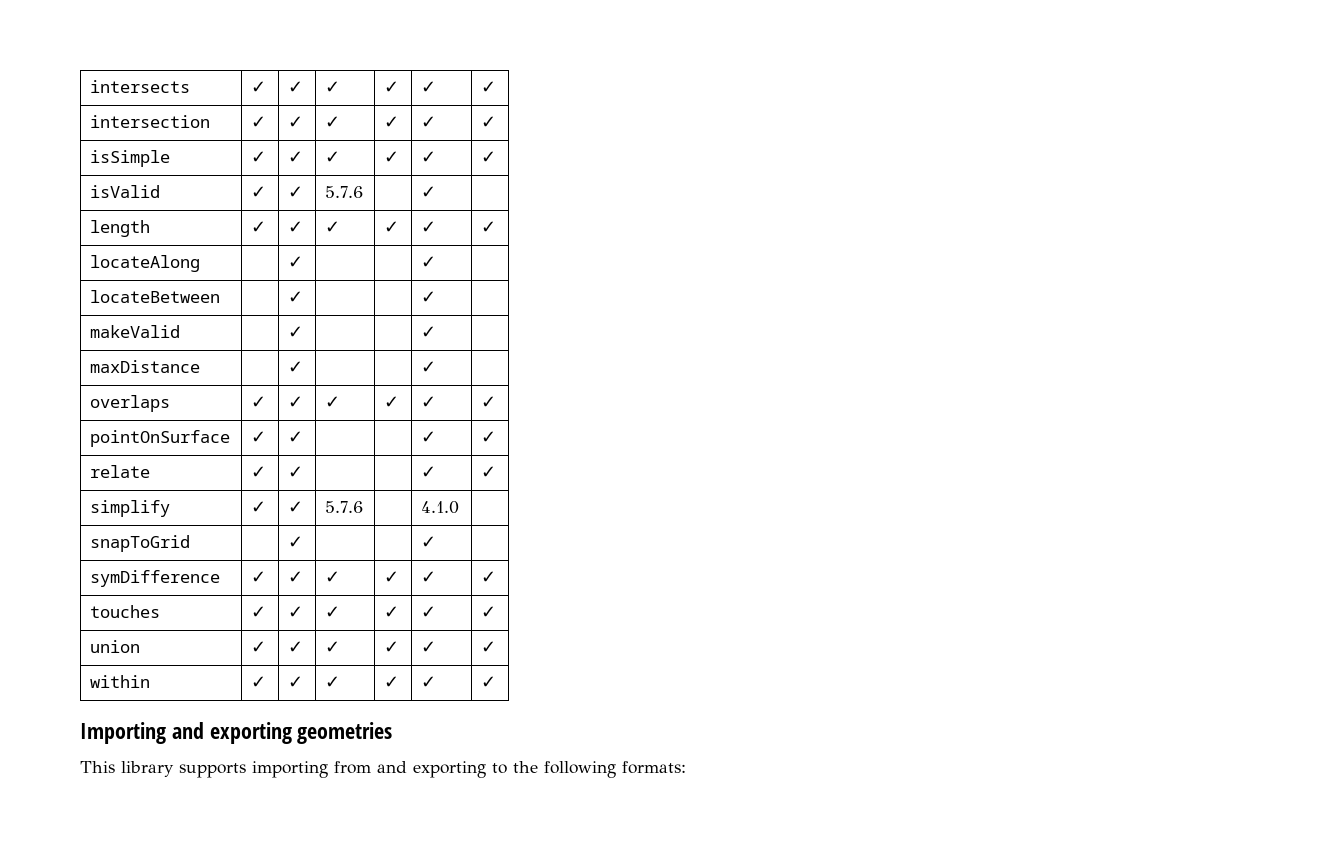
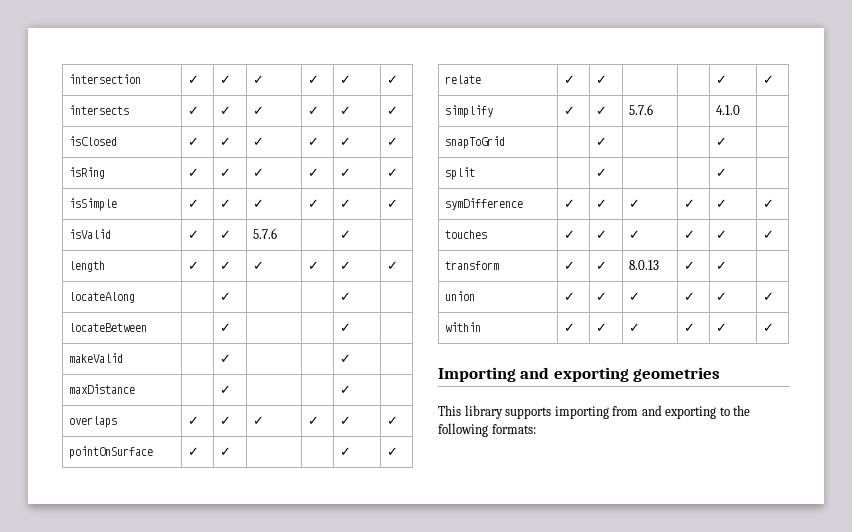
+ intersection | ✓ | ✓ | ✓ | ✓ | ✓ | ✓
- intersection | ✓ | ✓ | ✓ | ✓ | ✓ | ✓
+ isClosed | ✓ | ✓ | ✓ | ✓ | ✓ | ✓
+ isRing | ✓ | ✓ | ✓ | ✓ | ✓ | ✓
+ split | | ✓ | | | ✓ |
+ transform | ✓ | ✓ | 8.0.13 | ✓ | ✓ |

